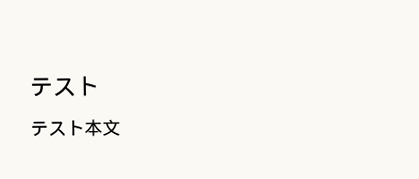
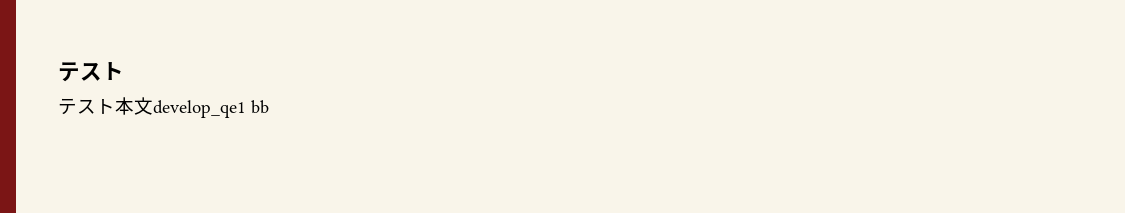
- テスト本文
+ テスト本文develop_qe1 bb

